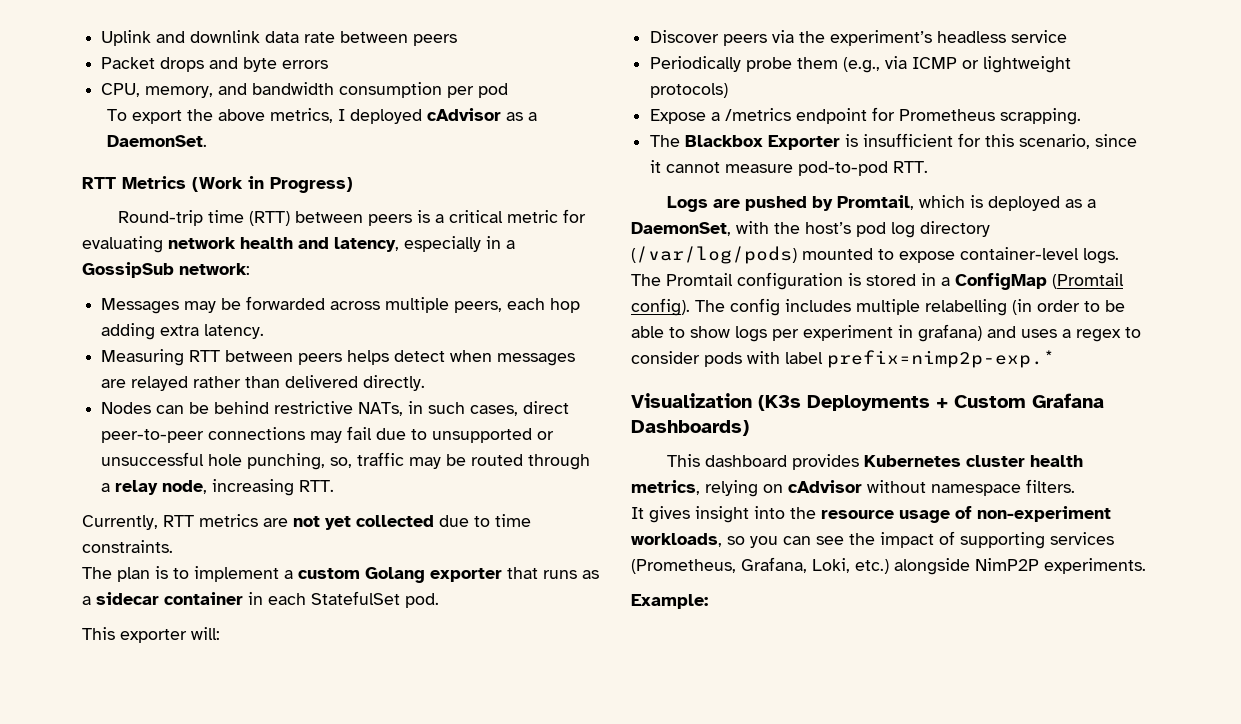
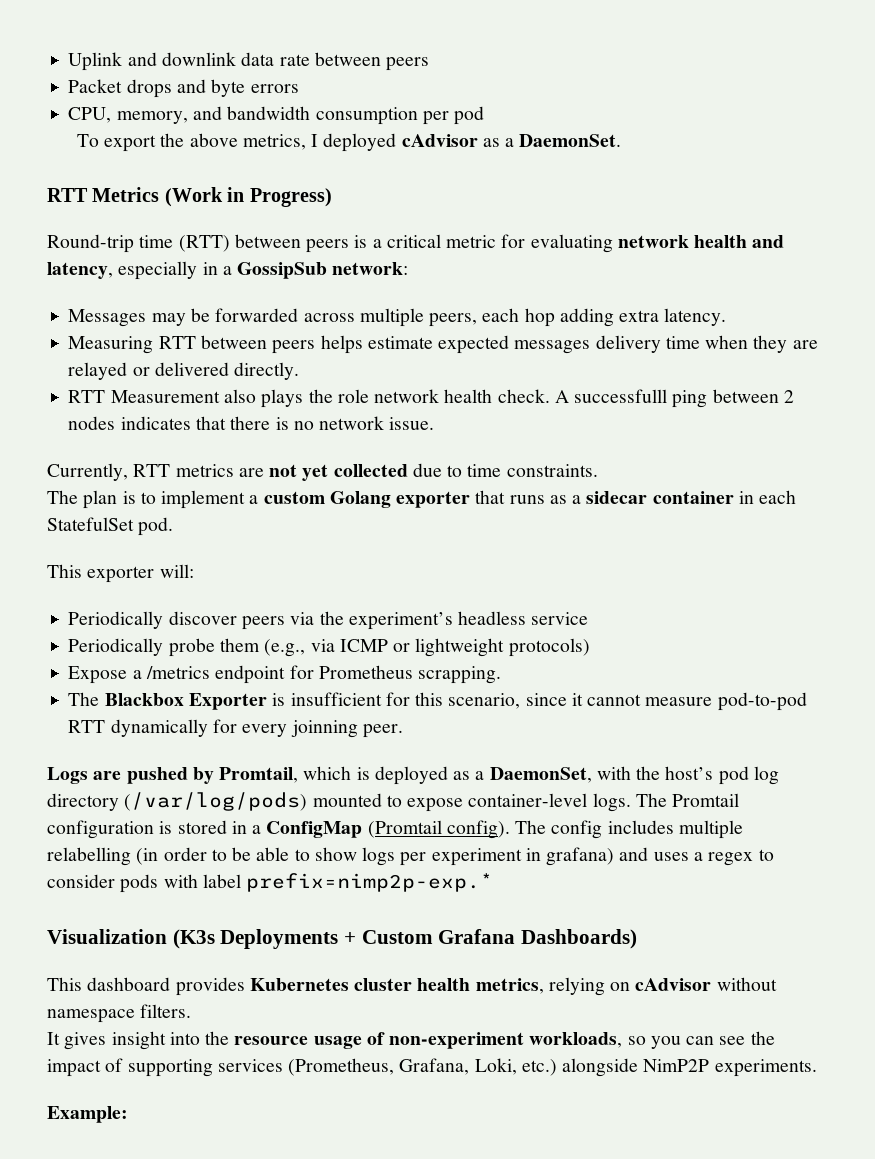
- Measuring RTT between peers helps detect when messages are relayed rather than delivered directly.
- Nodes can be behind restrictive NATs, in such cases, direct peer-to-peer connections may fail due to unsupported or unsuccessful hole punching, so, traffic may be routed through a relay node, increasing RTT.
+ Measuring RTT between peers helps estimate expected messages delivery time when they are relayed or delivered directly.
+ RTT Measurement also plays the role network health check. A successfulll ping between 2 nodes indicates that there is no network issue.
- Discover peers via the experiment’s headless service
+ Periodically discover peers via the experiment’s headless service
- The Blackbox Exporter is insufficient for this scenario, since it cannot measure pod-to-pod RTT.
+ The Blackbox Exporter is insufficient for this scenario, since it cannot measure pod-to-pod RTT dynamically for every joinning peer.

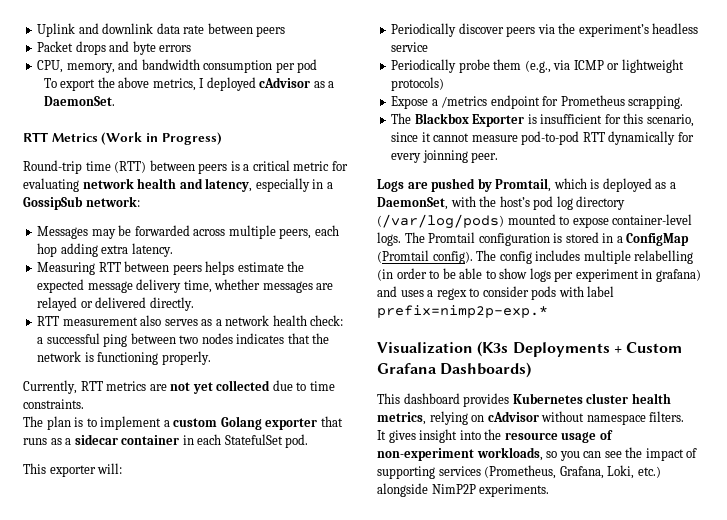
- Measuring RTT between peers helps estimate expected messages delivery time when they are relayed or delivered directly.
+ Measuring RTT between peers helps estimate the expected message delivery time, whether messages are relayed or delivered directly.
- RTT Measurement also plays the role network health check. A successfulll ping between 2 nodes indicates that there is no network issue.
+ RTT measurement also serves as a network health check: a successful ping between two nodes indicates that the network is functioning properly.
- Example:

